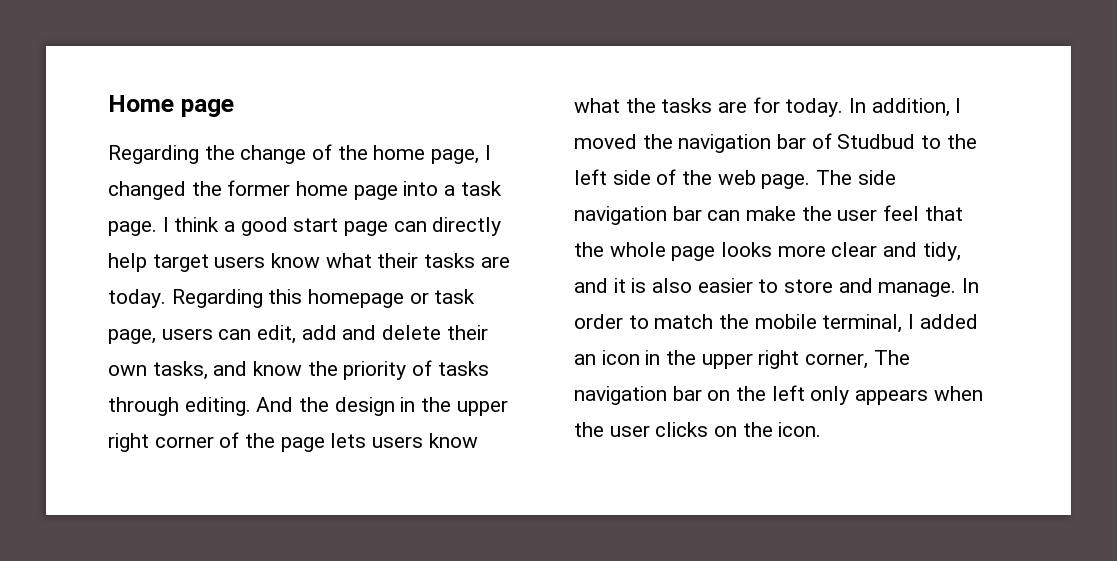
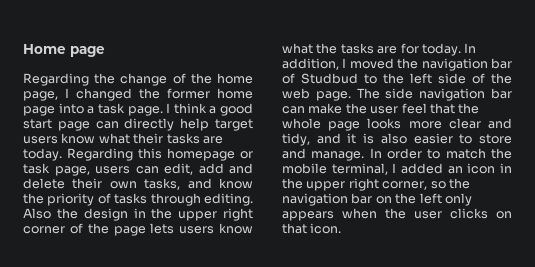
- And the design in the upper right corner of the page lets users know what the tasks are for today.
+ Also the design in the upper right corner of the page lets users know what the tasks are for today.
- In order to match the mobile terminal, I added an icon in the upper right corner, The navigation bar on the left only appears when the user clicks on the icon.
+ In order to match the mobile terminal, I added an icon in the upper right corner, so the navigation bar on the left only appears when the user clicks on that icon.

